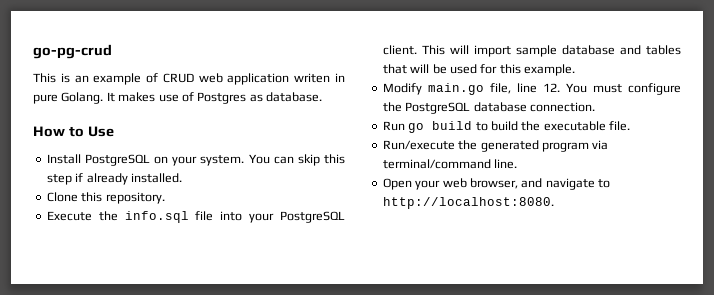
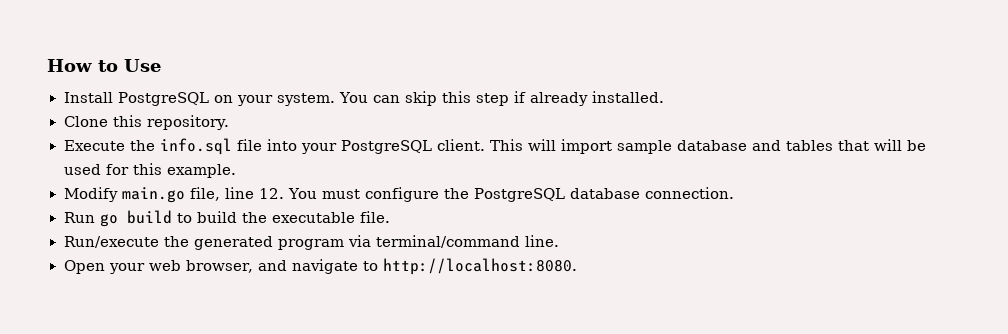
- go-pg-crud
- This is an example of CRUD web application writen in pure Golang. It makes use of Postgres as database.

